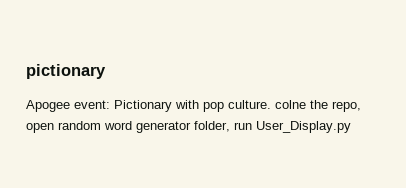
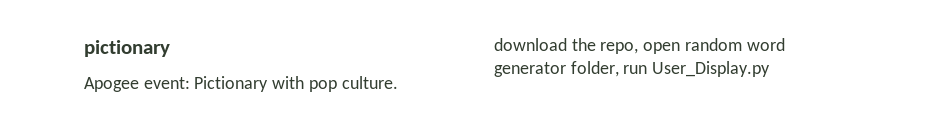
- Apogee event: Pictionary with pop culture. colne the repo, open random word generator folder, run User_Display.py
+ Apogee event: Pictionary with pop culture. download the repo, open random word generator folder, run User_Display.py

